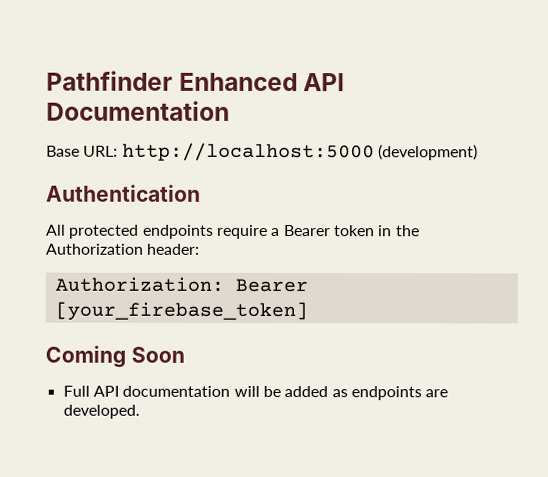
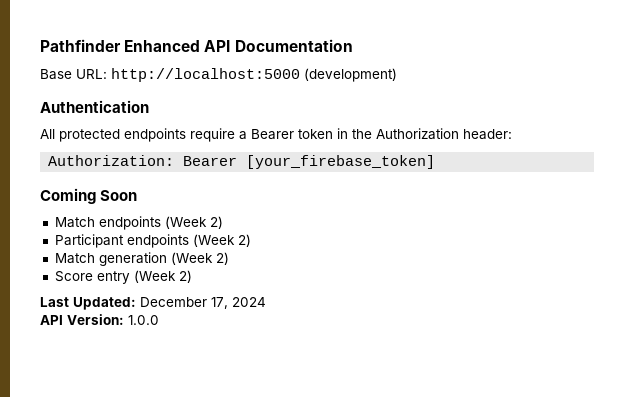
- Full API documentation will be added as endpoints are developed.
+ Match endpoints (Week 2)
+ Participant endpoints (Week 2)
+ Match generation (Week 2)
+ Score entry (Week 2)
+ Last Updated: December 17, 2024
+ API Version: 1.0.0

